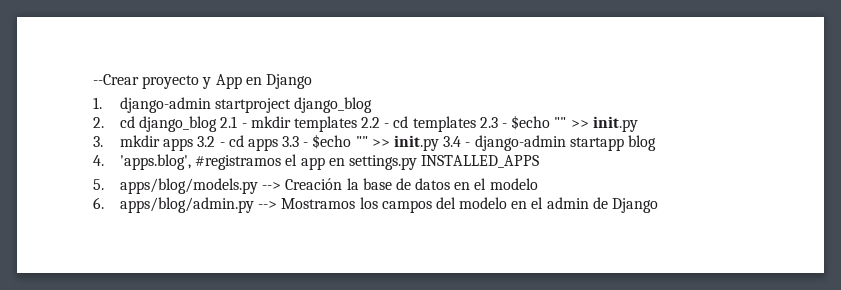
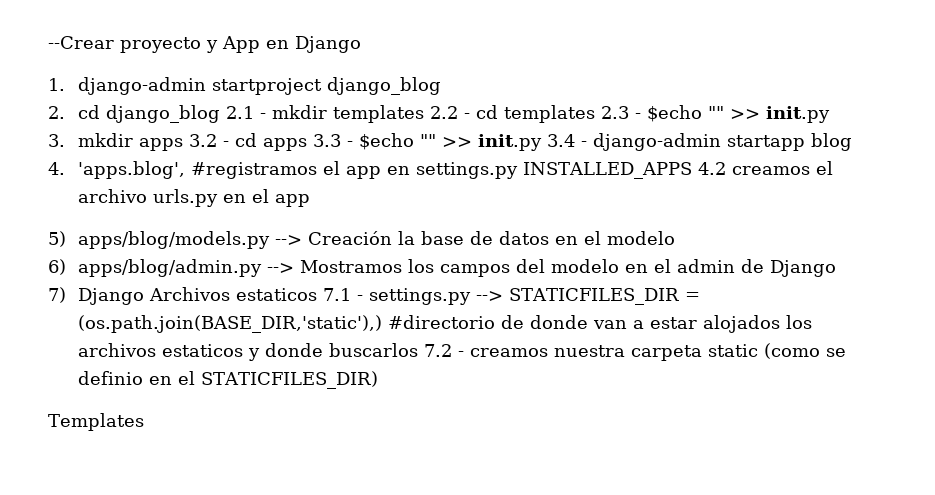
- 4. 'apps.blog', #registramos el app en settings.py INSTALLED_APPS
- 5. apps/blog/models.py --> Creación la base de datos en el modelo
+ 4. 'apps.blog', #registramos el app en settings.py INSTALLED_APPS 4.2 creamos el archivo urls.py en el app
+ 5) apps/blog/models.py --> Creación la base de datos en el modelo
- 6. apps/blog/admin.py --> Mostramos los campos del modelo en el admin de Django
+ 6) apps/blog/admin.py --> Mostramos los campos del modelo en el admin de Django
+ 7) Django Archivos estaticos 7.1 - settings.py --> STATICFILES_DIR = (os.path.join(BASE_DIR,'static'),) #directorio de donde van a estar alojados los archivos estaticos y donde buscarlos 7.2 - creamos nuestra carpeta static (como se definio en el STATICFILES_DIR)
+ Templates

